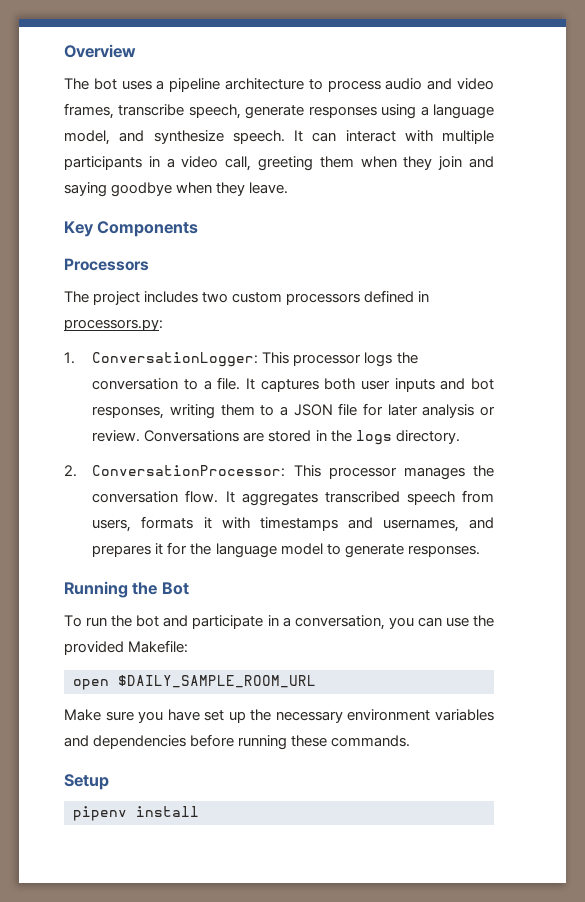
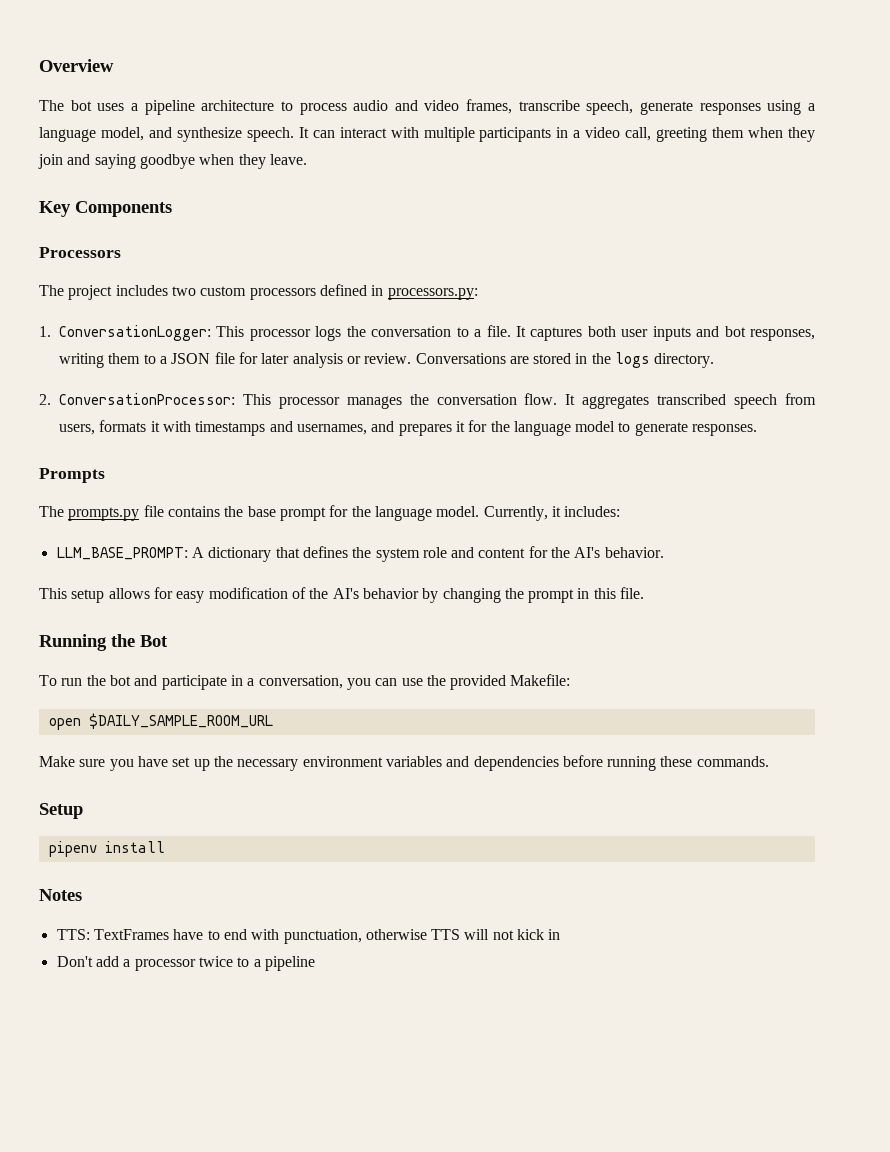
+ Prompts
+ The prompts.py file contains the base prompt for the language model. Currently, it includes:
+ LLM_BASE_PROMPT: A dictionary that defines the system role and content for the AI's behavior.
+ This setup allows for easy modification of the AI's behavior by changing the prompt in this file.
+ Notes
+ TTS: TextFrames have to end with punctuation, otherwise TTS will not kick in
+ Don't add a processor twice to a pipeline

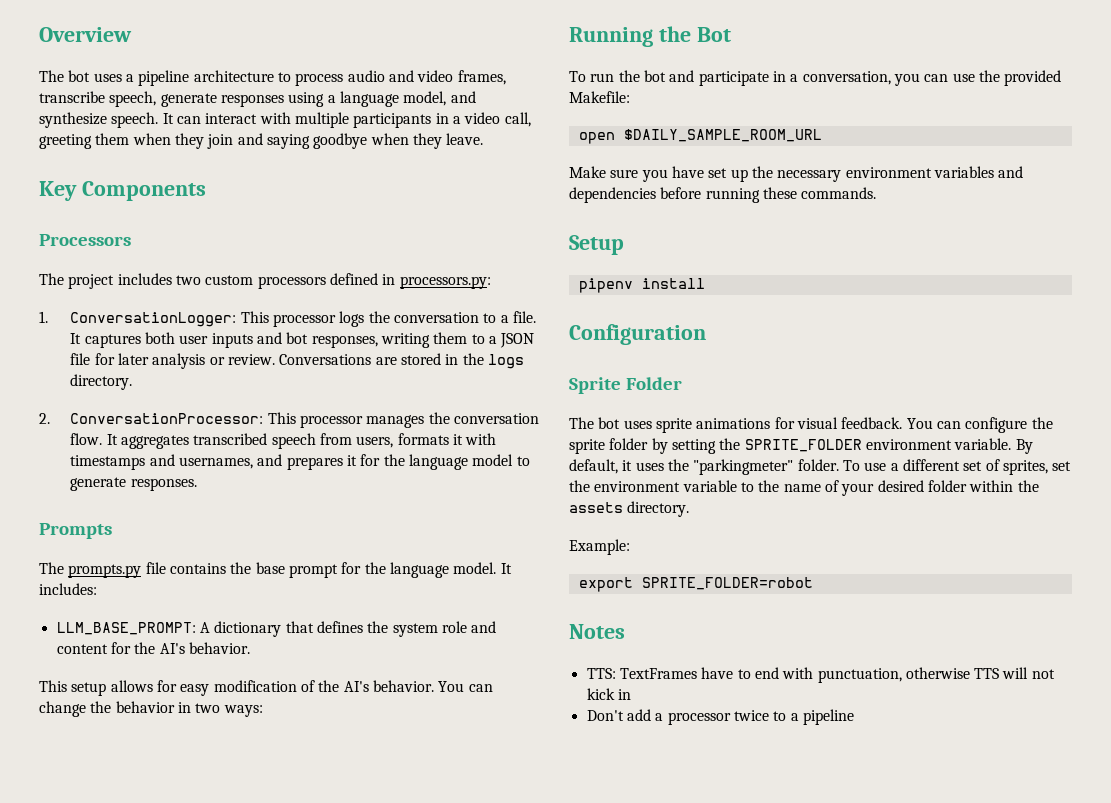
- Currently, it includes:
+ It includes:
- This setup allows for easy modification of the AI's behavior by changing the prompt in this file.
+ This setup allows for easy modification of the AI's behavior. You can change the behavior in two ways:
+ Configuration
+ Sprite Folder
+ The bot uses sprite animations for visual feedback. You can configure the sprite folder by setting the SPRITE_FOLDER environment variable. By default, it uses the "parkingmeter" folder. To use a different set of sprites, set the environment variable to the name of your desired folder within the assets directory.
+ Example:
+ export SPRITE_FOLDER=robot

